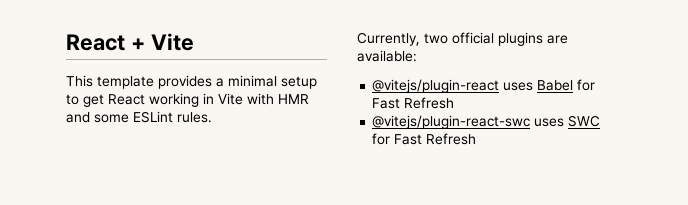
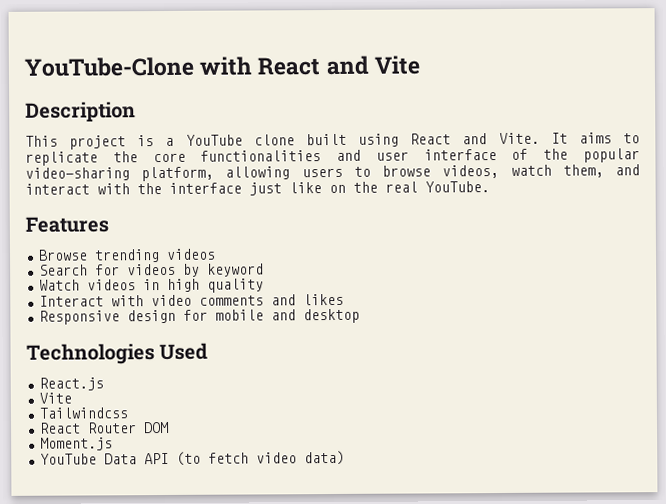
- React + Vite
+ YouTube-Clone with React and Vite
+ Description
- This template provides a minimal setup to get React working in Vite with HMR and some ESLint rules.
- Currently, two official plugins are available:
- @vitejs/plugin-react uses Babel for Fast Refresh
- @vitejs/plugin-react-swc uses SWC for Fast Refresh
+ This project is a YouTube clone built using React and Vite. It aims to replicate the core functionalities and user interface of the popular video-sharing platform, allowing users to browse videos, watch them, and interact with the interface just like on the real YouTube.
+ Features
+ Browse trending videos
+ Search for videos by keyword
+ Watch videos in high quality
+ Interact with video comments and likes
+ Responsive design for mobile and desktop
+ Technologies Used
+ React.js
+ Vite
+ Tailwindcss
+ React Router DOM
+ Moment.js
+ YouTube Data API (to fetch video data)

